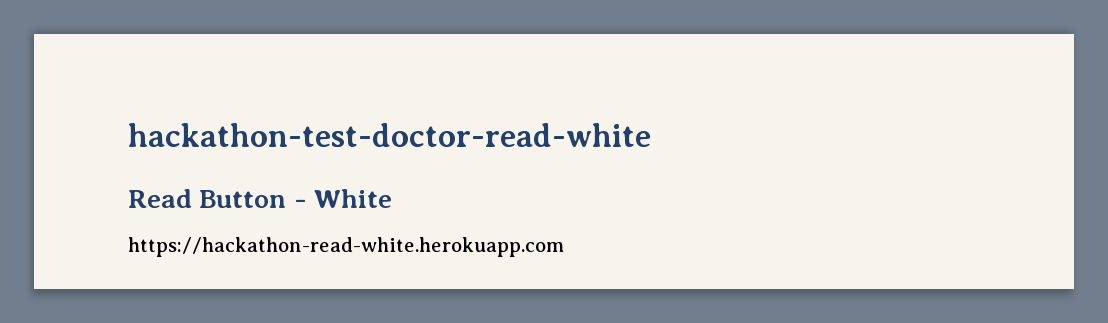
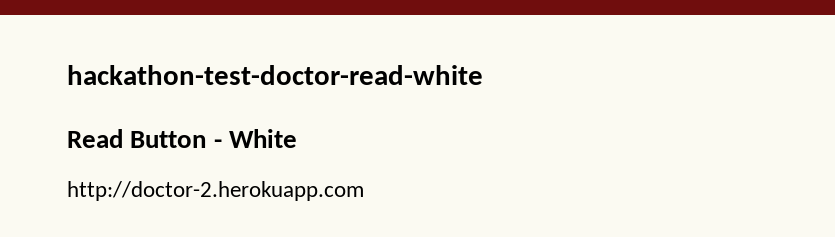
- https://hackathon-read-white.herokuapp.com
+ http://doctor-2.herokuapp.com

